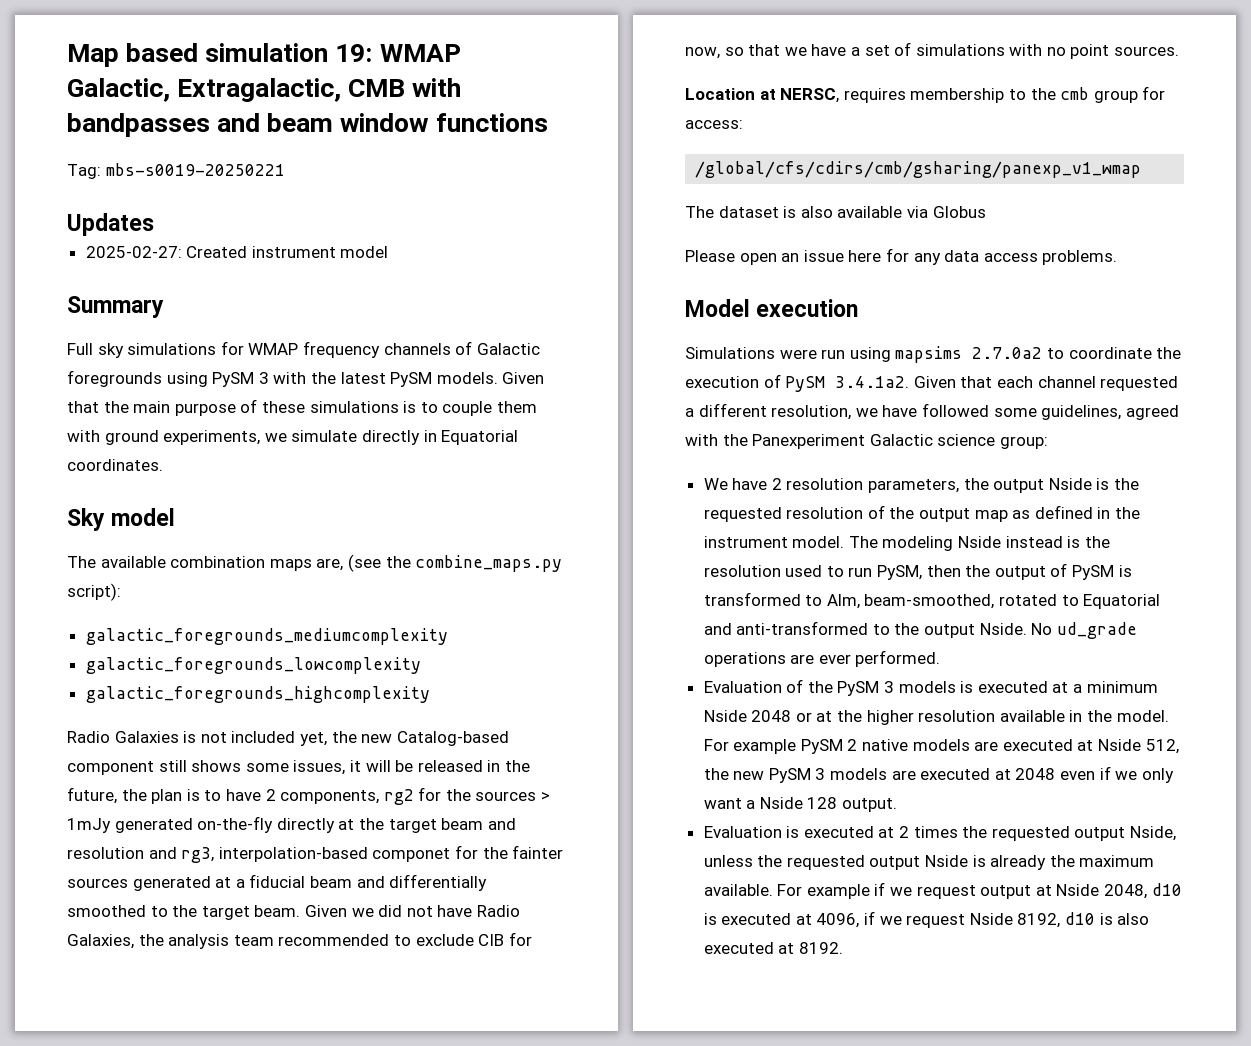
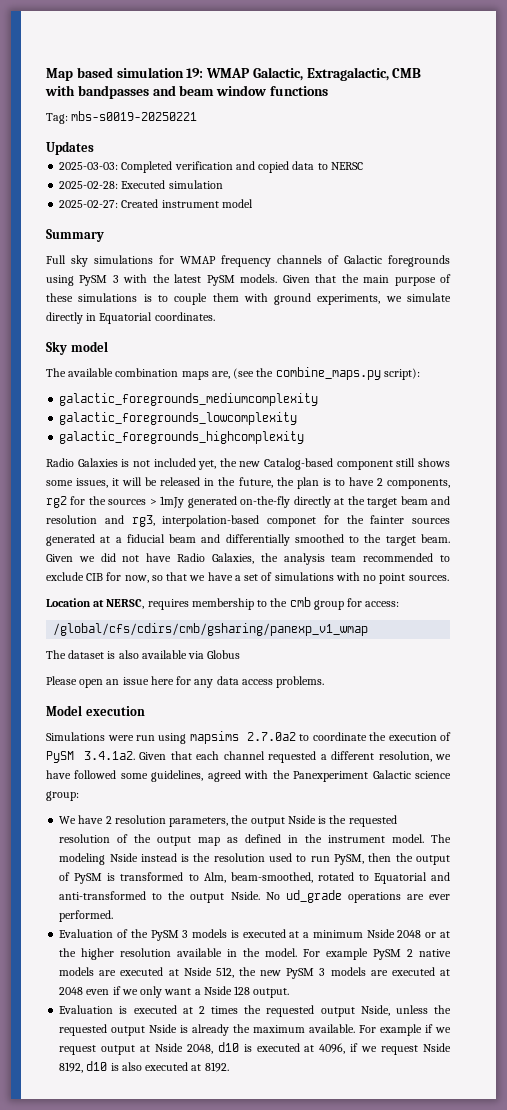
+ 2025-03-03: Completed verification and copied data to NERSC
+ 2025-02-28: Executed simulation

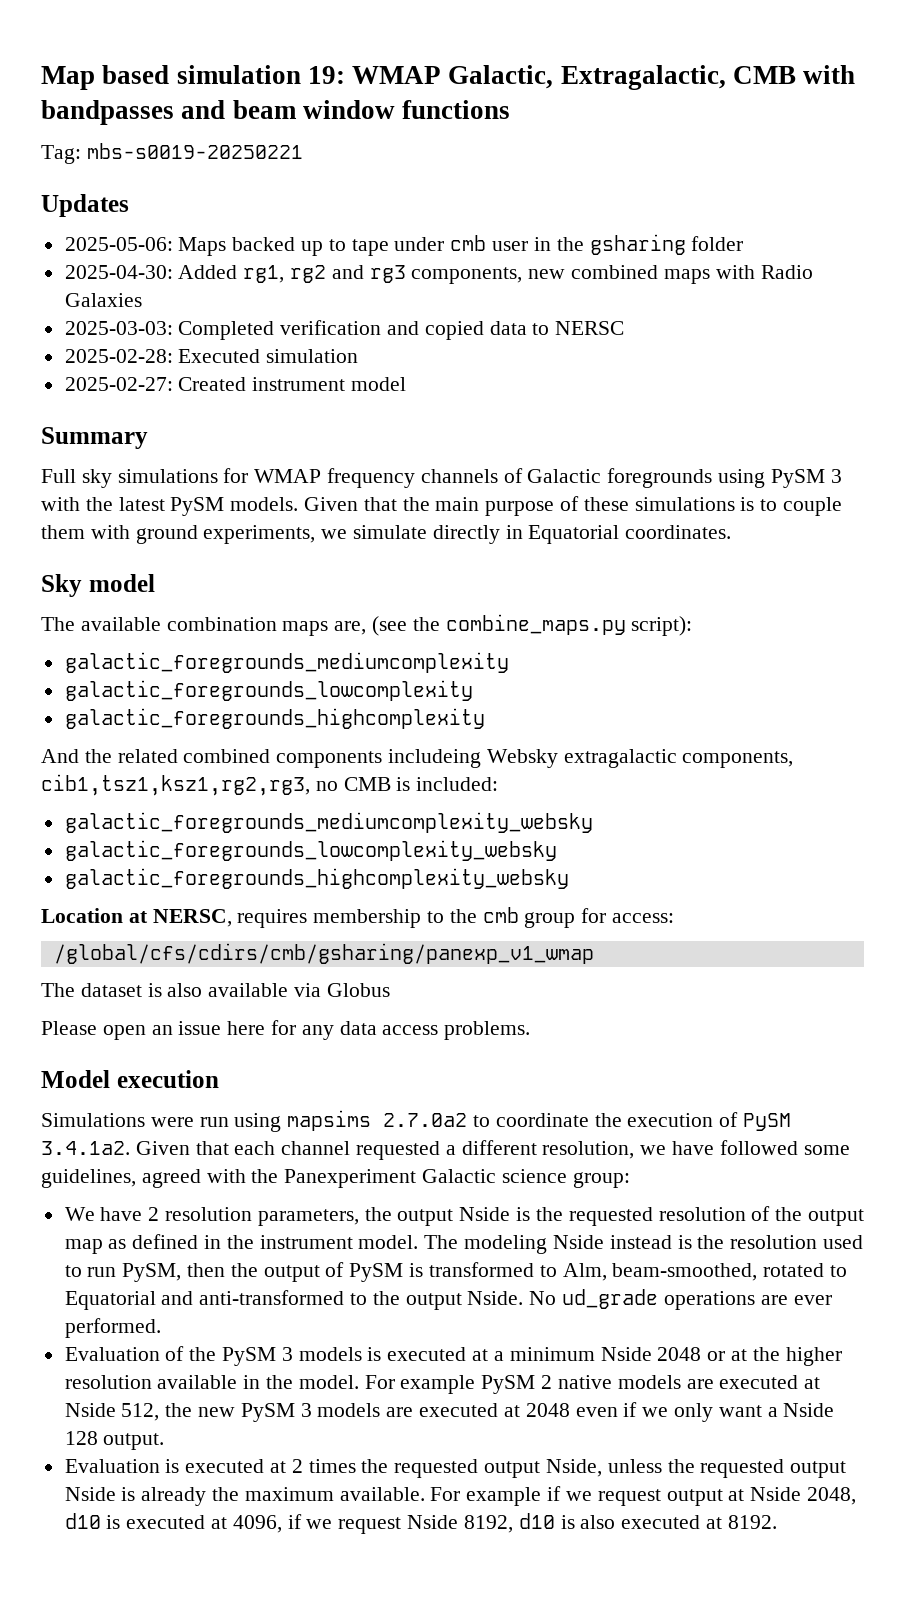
+ 2025-05-06: Maps backed up to tape under cmb user in the gsharing folder
+ 2025-04-30: Added rg1, rg2 and rg3 components, new combined maps with Radio Galaxies
- Radio Galaxies is not included yet, the new Catalog-based component still shows some issues, it will be released in the future, the plan is to have 2 components, rg2 for the sources > 1mJy generated on-the-fly directly at the target beam and resolution and rg3, interpolation-based componet for the fainter sources generated at a fiducial beam and differentially smoothed to the target beam. Given we did not have Radio Galaxies, the analysis team recommended to exclude CIB for now, so that we have a set of simulations with no point sources.
+ And the related combined components includeing Websky extragalactic components, cib1,tsz1,ksz1,rg2,rg3, no CMB is included:
+ galactic_foregrounds_mediumcomplexity_websky
+ galactic_foregrounds_lowcomplexity_websky
+ galactic_foregrounds_highcomplexity_websky

